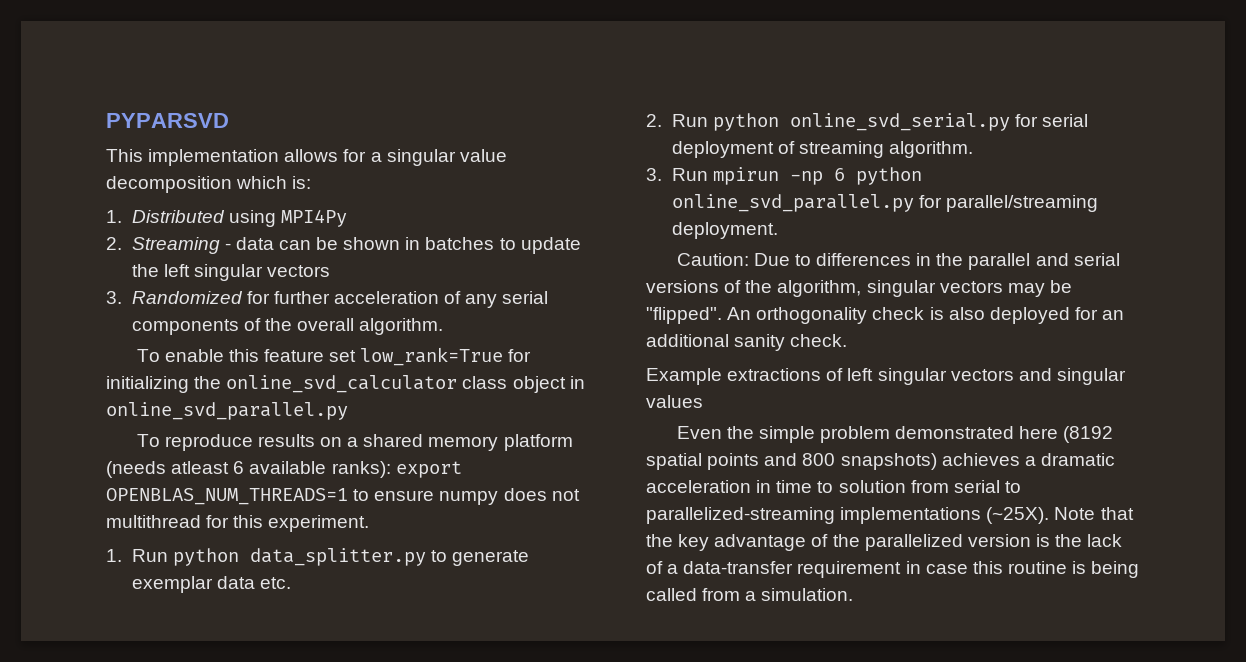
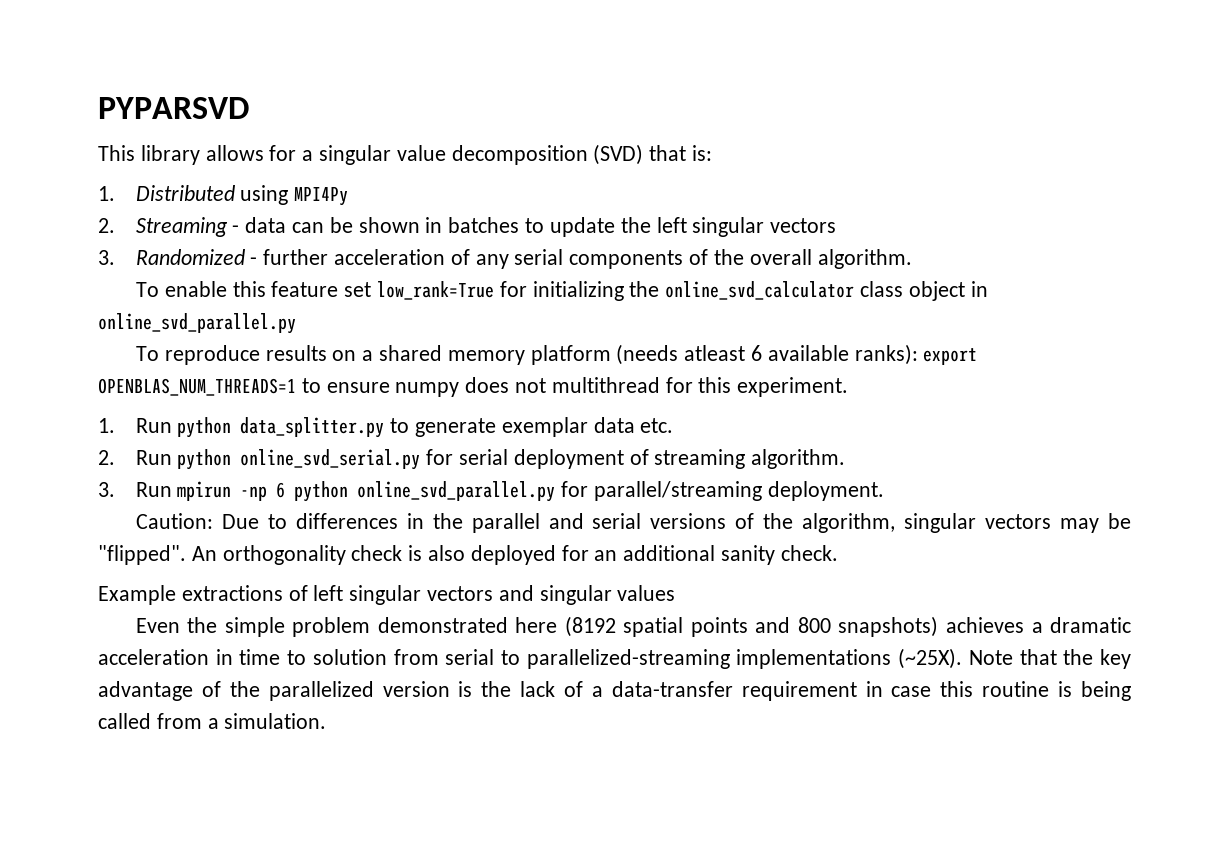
- This implementation allows for a singular value decomposition which is:
+ This library allows for a singular value decomposition (SVD) that is:
- 3. Randomized for further acceleration of any serial components of the overall algorithm.
+ 3. Randomized - further acceleration of any serial components of the overall algorithm.

